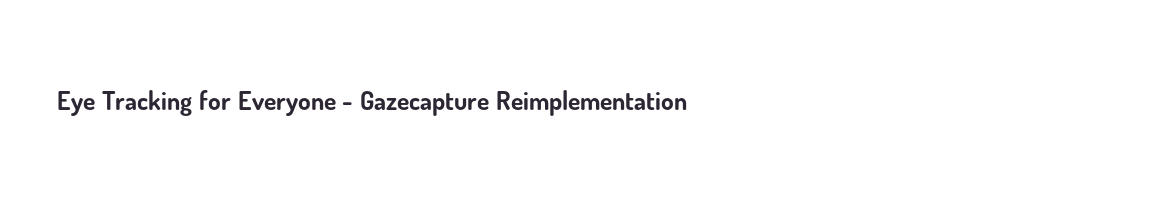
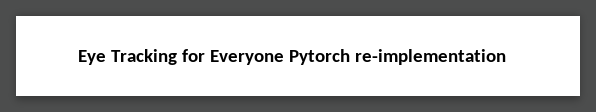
- Eye Tracking for Everyone - Gazecapture Reimplementation
+ Eye Tracking for Everyone Pytorch re-implementation

